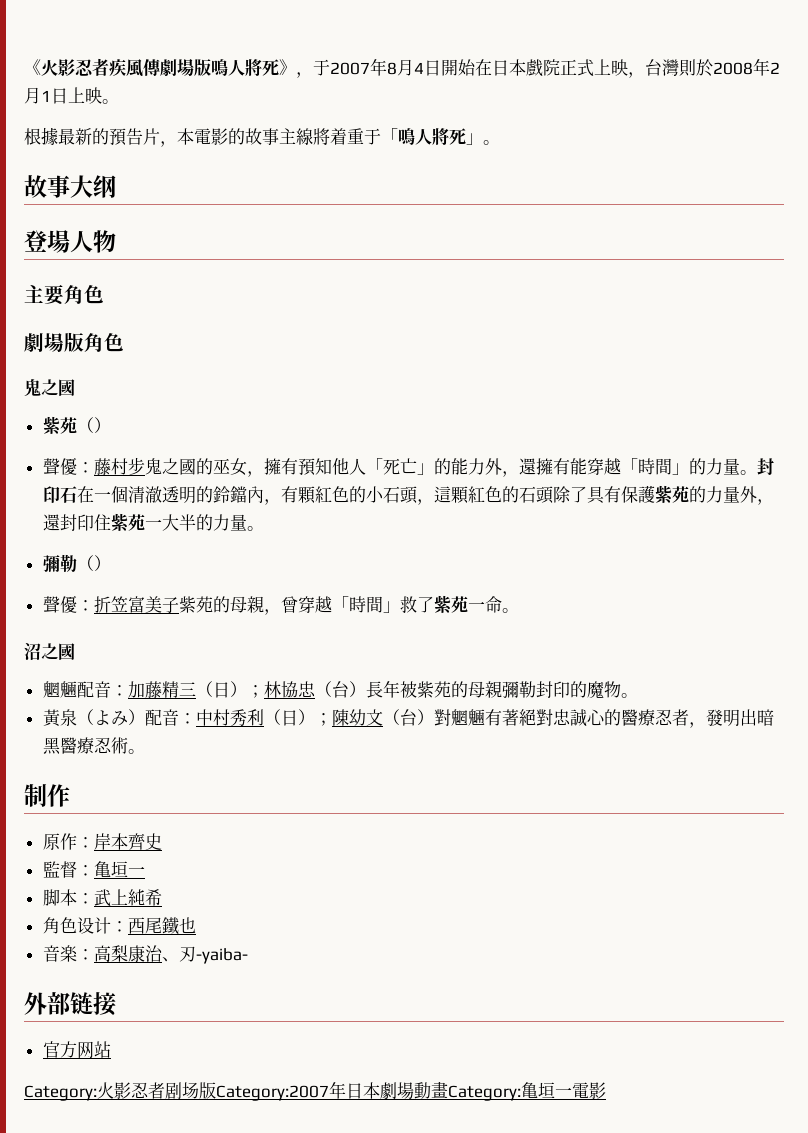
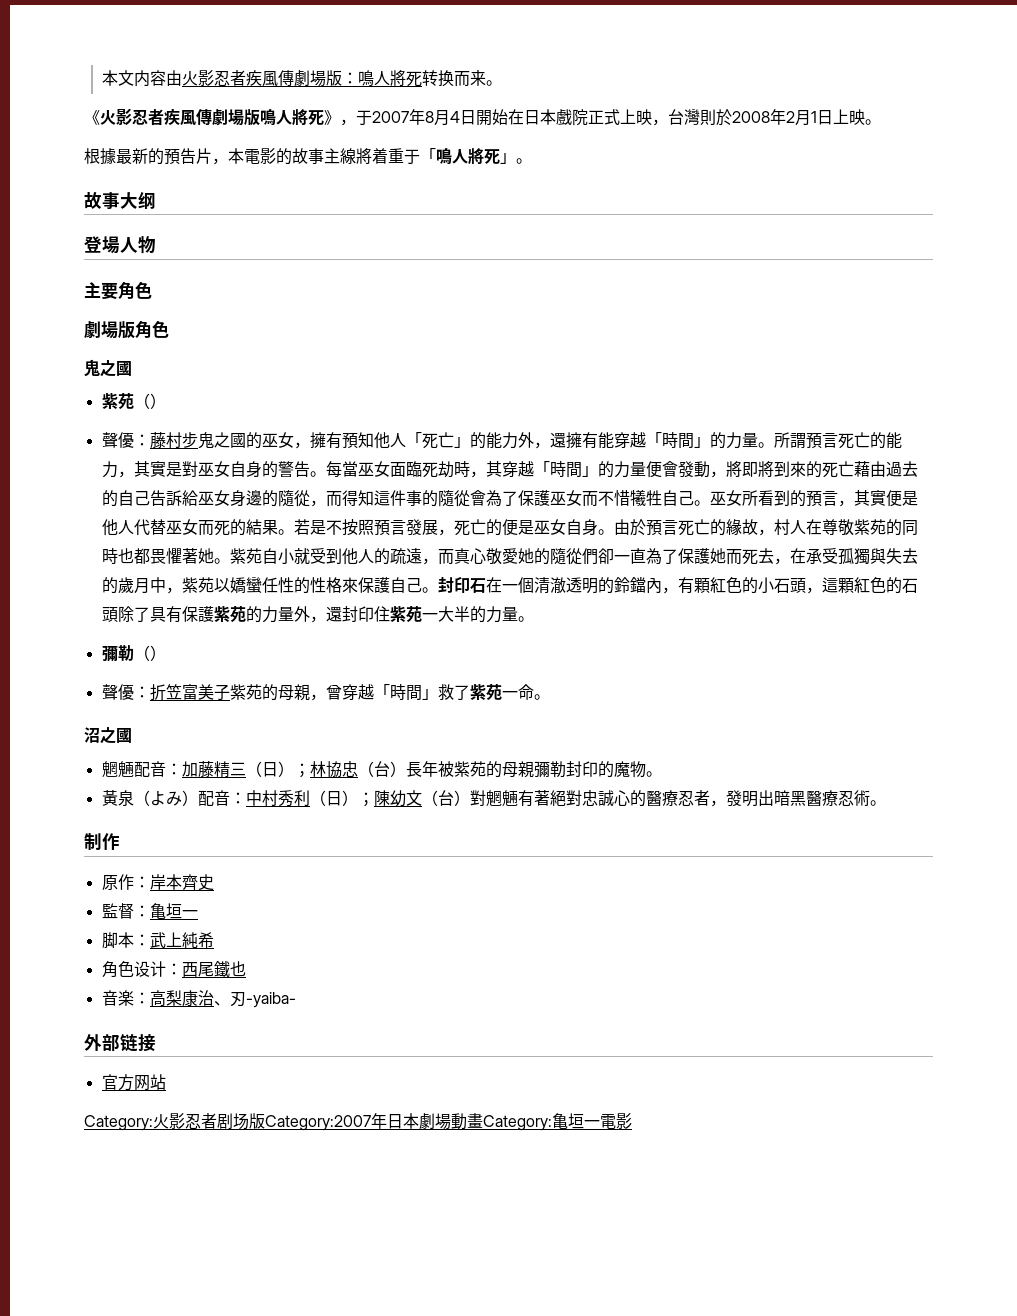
+ 本文内容由火影忍者疾風傳劇場版：鳴人將死转换而来。
+ 所謂預言死亡的能力，其實是對巫女自身的警告。每當巫女面臨死劫時，其穿越「時間」的力量便會發動，將即將到來的死亡藉由過去的自己告訴給巫女身邊的隨從，而得知這件事的隨從會為了保護巫女而不惜犧牲自己。巫女所看到的預言，其實便是他人代替巫女而死的結果。若是不按照預言發展，死亡的便是巫女自身。由於預言死亡的緣故，村人在尊敬紫苑的同時也都畏懼著她。紫苑自小就受到他人的疏遠，而真心敬愛她的隨從們卻一直為了保護她而死去，在承受孤獨與失去的歲月中，紫苑以嬌蠻任性的性格來保護自己。

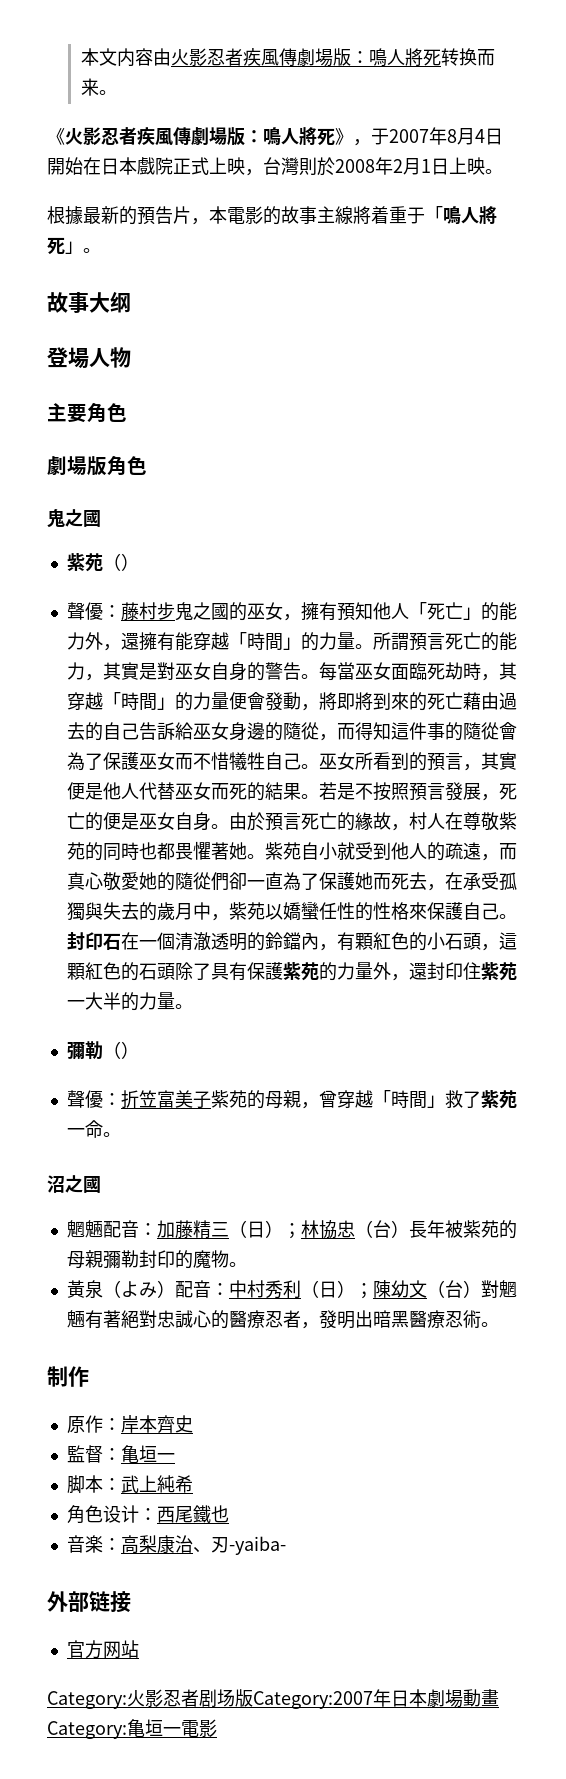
- 《火影忍者疾風傳劇場版鳴人將死》，于2007年8月4日開始在日本戲院正式上映，台灣則於2008年2月1日上映。
+ 《火影忍者疾風傳劇場版：鳴人將死》，于2007年8月4日開始在日本戲院正式上映，台灣則於2008年2月1日上映。

